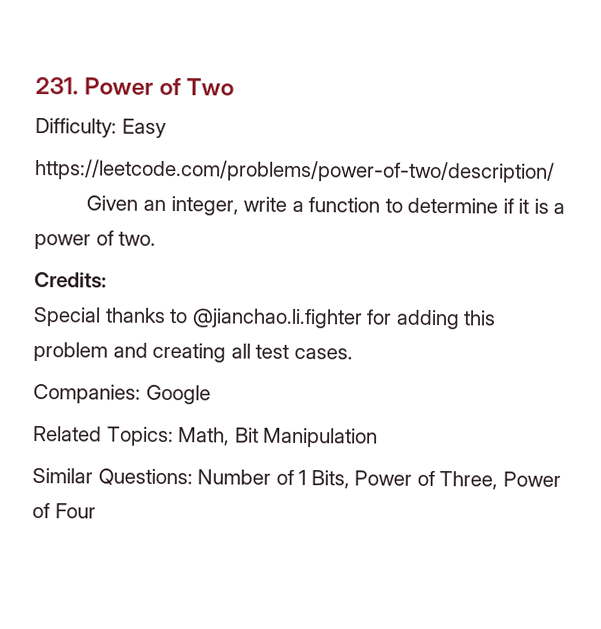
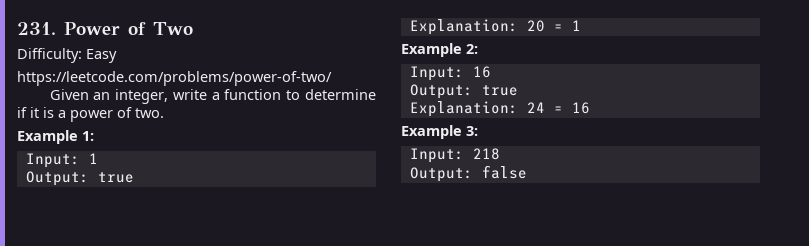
- https://leetcode.com/problems/power-of-two/description/
+ https://leetcode.com/problems/power-of-two/
- Credits:
- Special thanks to @jianchao.li.fighter for adding this problem and creating all test cases.
- Companies: Google
- Related Topics: Math, Bit Manipulation
- Similar Questions: Number of 1 Bits, Power of Three, Power of Four
+ Example 1:
+ Input: 1
+ Output: true
+ Explanation: 20 = 1
+ Example 2:
+ Input: 16
+ Output: true
+ Explanation: 24 = 16
+ Example 3:
+ Input: 218
+ Output: false

